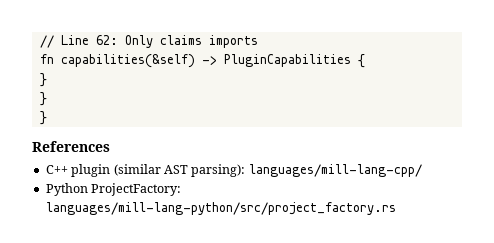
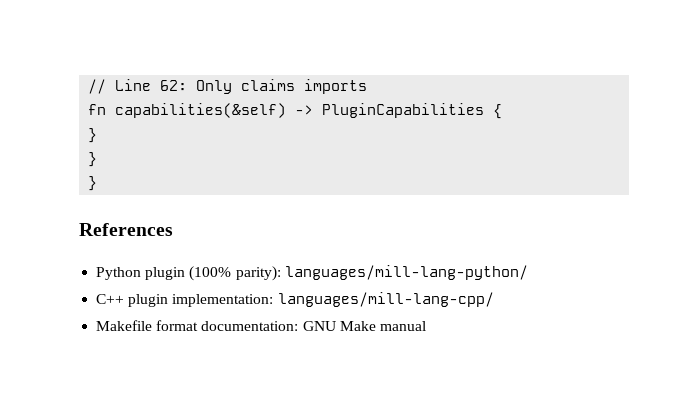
- C++ plugin (similar AST parsing): languages/mill-lang-cpp/
- Python ProjectFactory: languages/mill-lang-python/src/project_factory.rs
+ Python plugin (100% parity): languages/mill-lang-python/
+ C++ plugin implementation: languages/mill-lang-cpp/
+ Makefile format documentation: GNU Make manual

